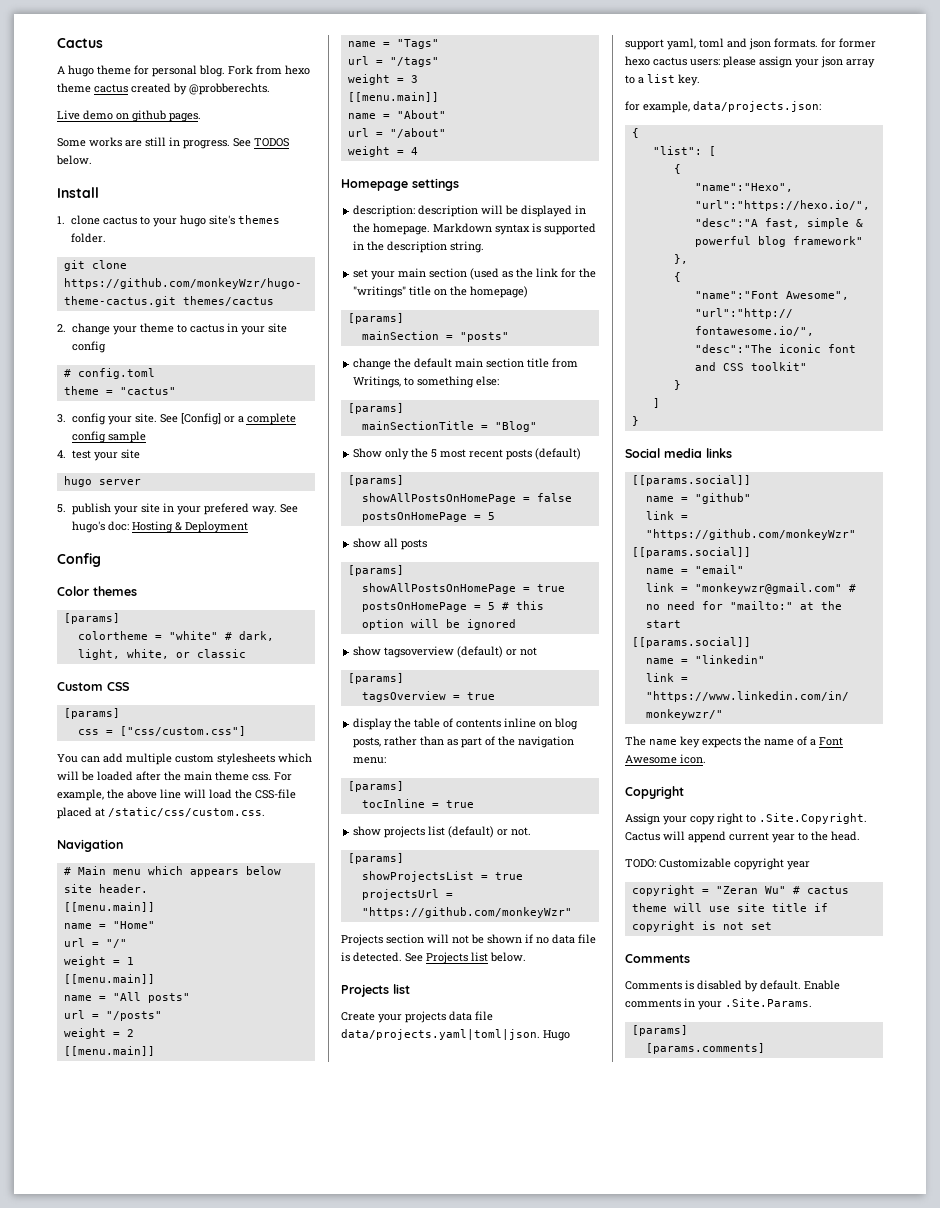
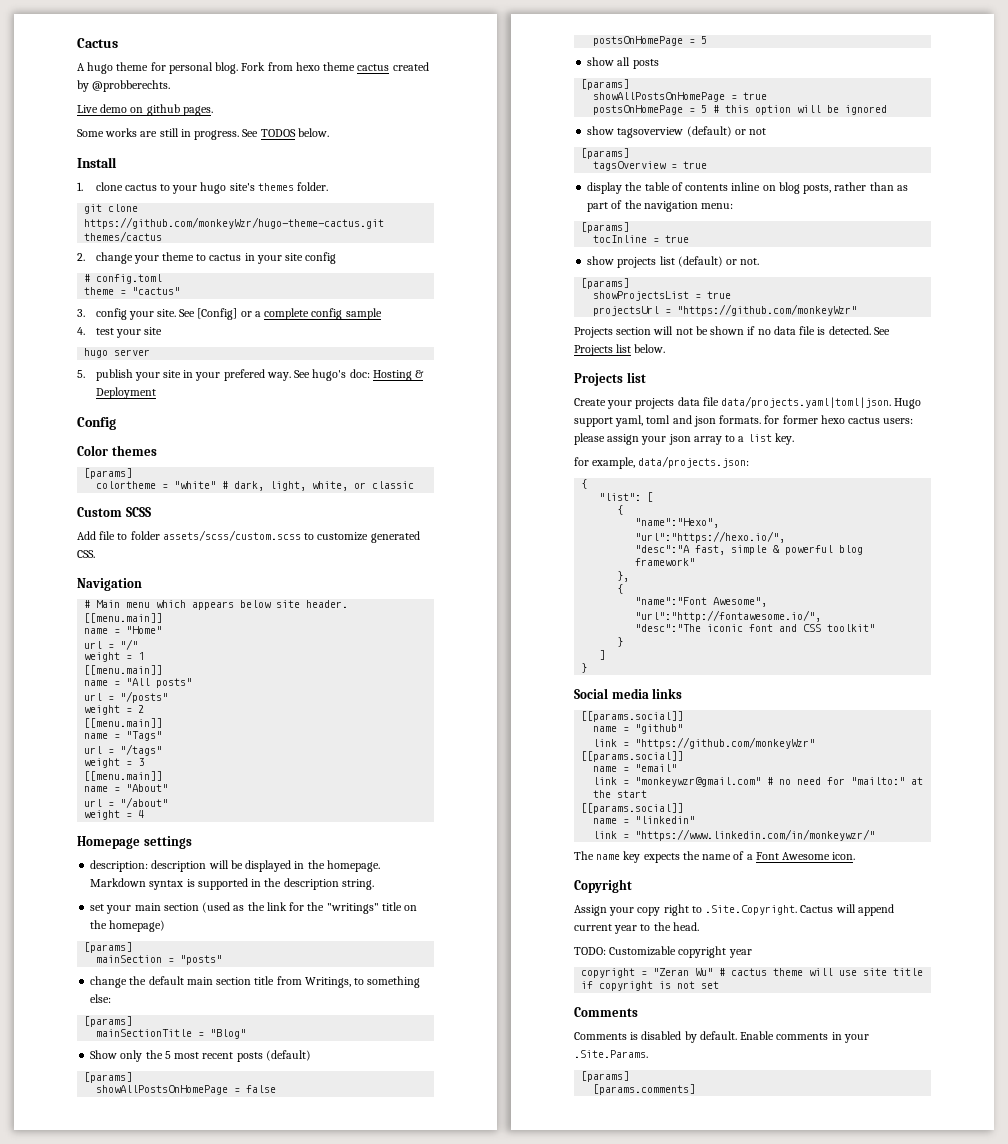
- Custom CSS
- [params]
- css = ["css/custom.css"]
- You can add multiple custom stylesheets which will be loaded after the main theme css. For example, the above line will load the CSS-file placed at /static/css/custom.css.
+ Custom SCSS
+ Add file to folder assets/scss/custom.scss to customize generated CSS.

